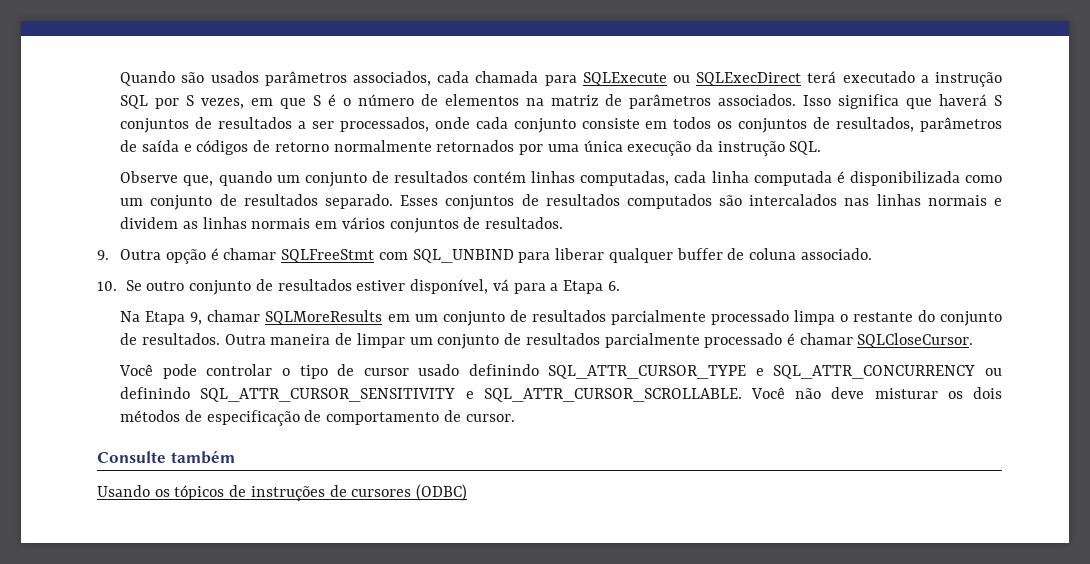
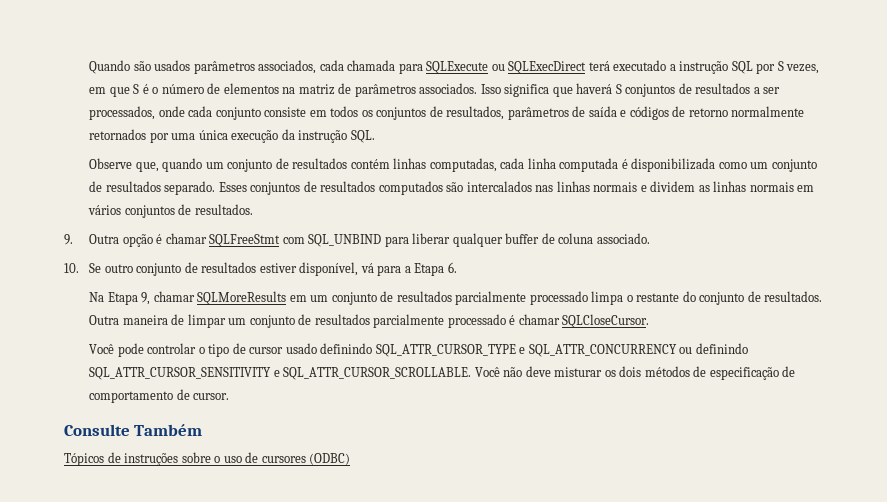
- Consulte também
- Usando os tópicos de instruções de cursores (ODBC)
+ Consulte Também
+ Tópicos de instruções sobre o uso de cursores (ODBC)

